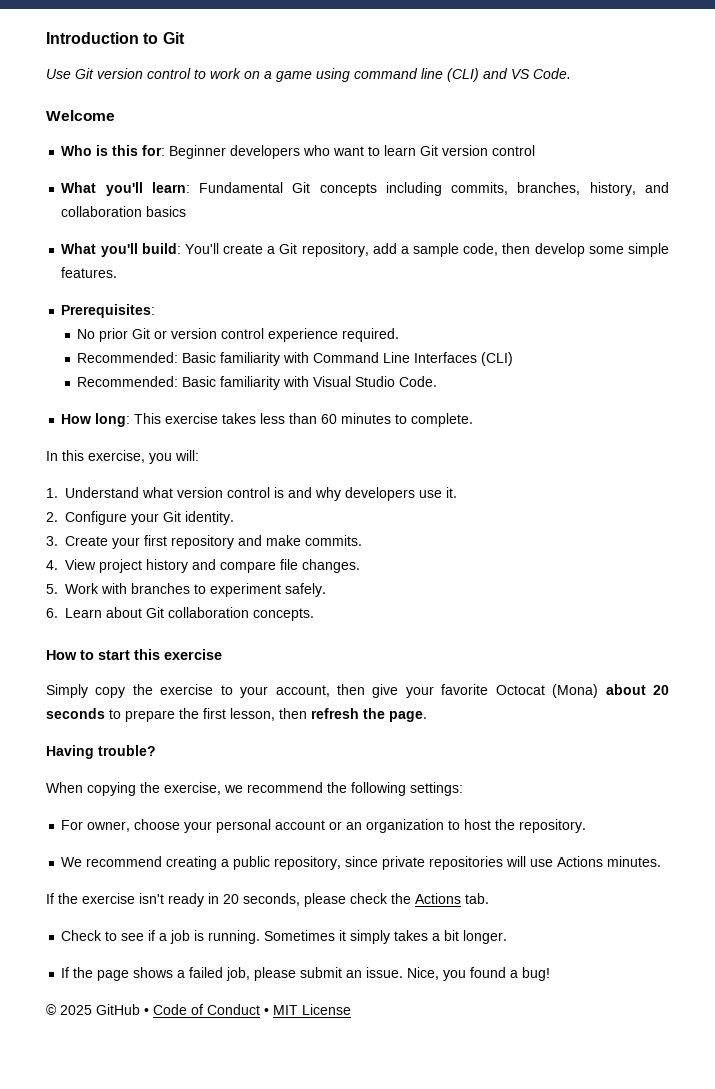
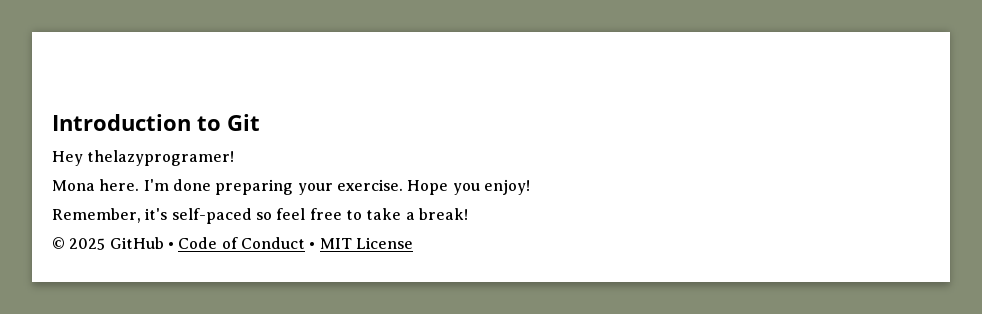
- Use Git version control to work on a game using command line (CLI) and VS Code.
- Welcome
- Who is this for: Beginner developers who want to learn Git version control
- What you'll learn: Fundamental Git concepts including commits, branches, history, and collaboration basics
- What you'll build: You'll create a Git repository, add a sample code, then develop some simple features.
- Prerequisites:
- No prior Git or version control experience required.
- Recommended: Basic familiarity with Command Line Interfaces (CLI)
- Recommended: Basic familiarity with Visual Studio Code.
- How long: This exercise takes less than 60 minutes to complete.
- In this exercise, you will:
- 1. Understand what version control is and why developers use it.
- 2. Configure your Git identity.
- 3. Create your first repository and make commits.
- 4. View project history and compare file changes.
- 5. Work with branches to experiment safely.
- 6. Learn about Git collaboration concepts.
- How to start this exercise
- Simply copy the exercise to your account, then give your favorite Octocat (Mona) about 20 seconds to prepare the first lesson, then refresh the page.
- Having trouble?
- When copying the exercise, we recommend the following settings:
- For owner, choose your personal account or an organization to host the repository.
- We recommend creating a public repository, since private repositories will use Actions minutes.
- If the exercise isn't ready in 20 seconds, please check the Actions tab.
- Check to see if a job is running. Sometimes it simply takes a bit longer.
- If the page shows a failed job, please submit an issue. Nice, you found a bug!
+ Hey thelazyprogramer!
+ Mona here. I'm done preparing your exercise. Hope you enjoy!
+ Remember, it's self-paced so feel free to take a break!

